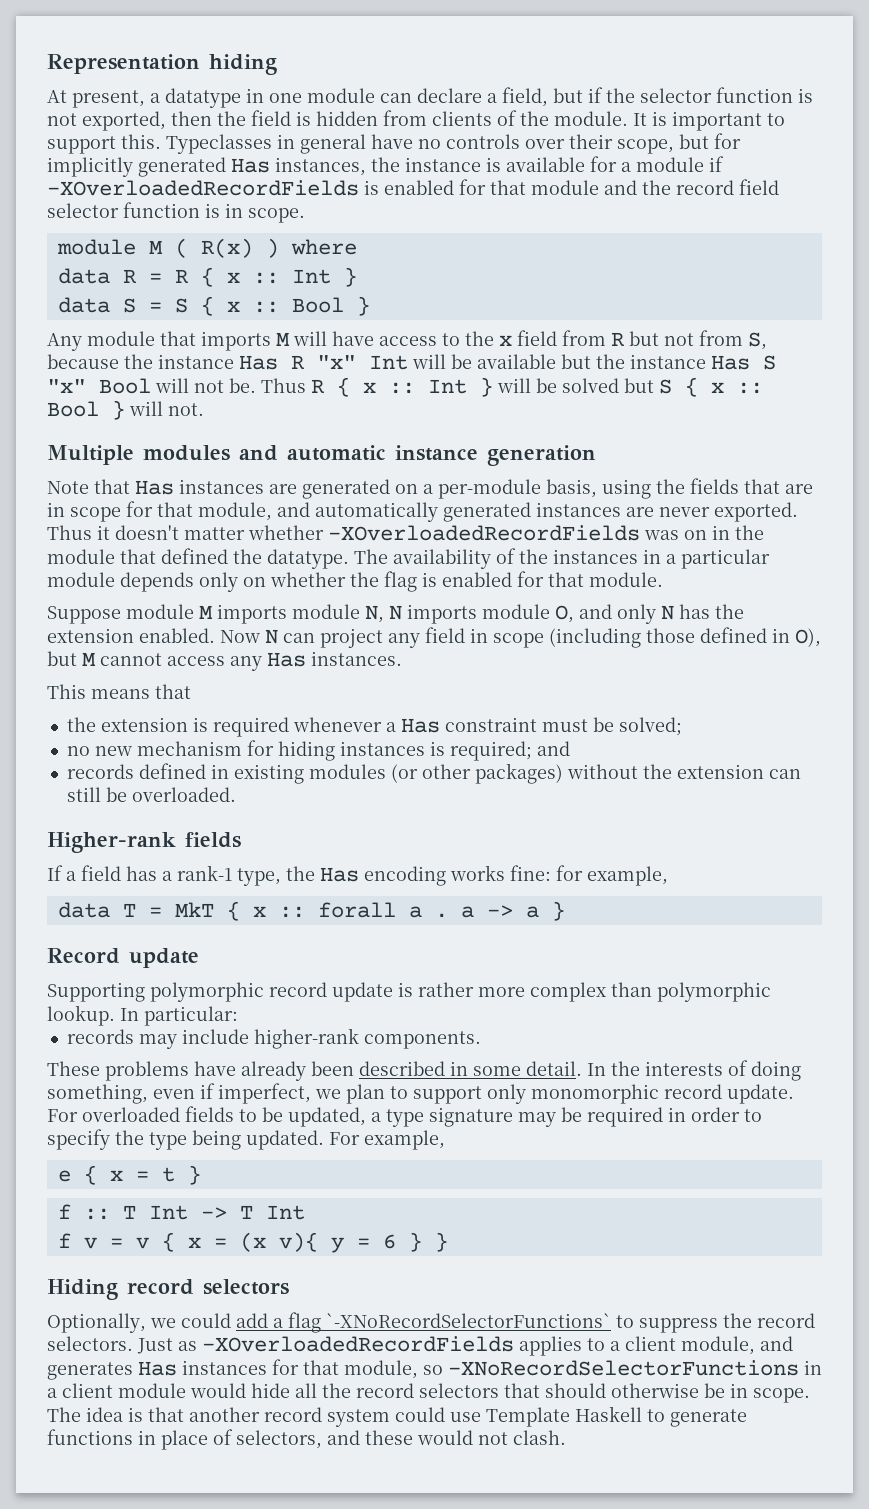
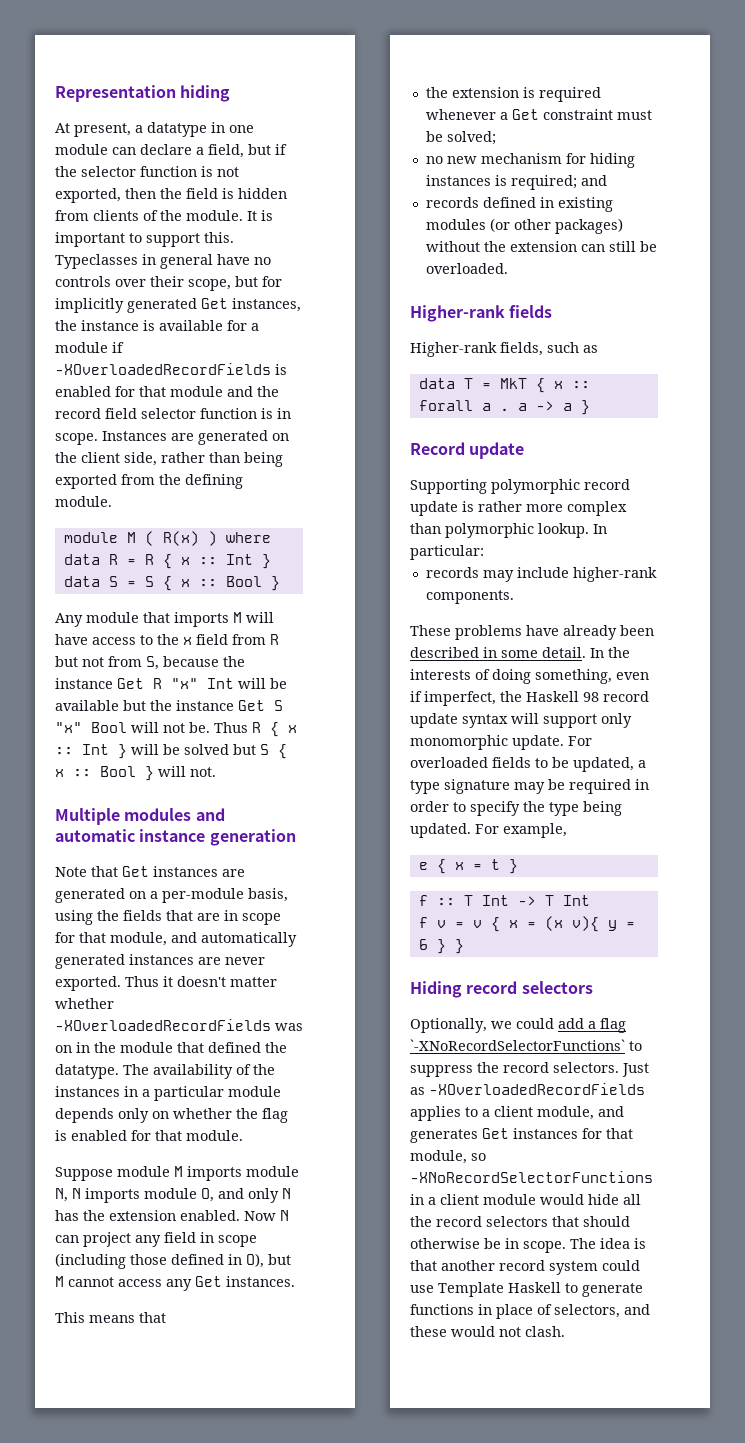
- Typeclasses in general have no controls over their scope, but for implicitly generated Has instances, the instance is available for a module if -XOverloadedRecordFields is enabled for that module and the record field selector function is in scope.
+ Typeclasses in general have no controls over their scope, but for implicitly generated Get instances, the instance is available for a module if -XOverloadedRecordFields is enabled for that module and the record field selector function is in scope. Instances are generated on the client side, rather than being exported from the defining module.
- Any module that imports M will have access to the x field from R but not from S, because the instance Has R "x" Int will be available but the instance Has S "x" Bool will not be.
+ Any module that imports M will have access to the x field from R but not from S, because the instance Get R "x" Int will be available but the instance Get S "x" Bool will not be.
- Note that Has instances are generated on a per-module basis, using the fields that are in scope for that module, and automatically generated instances are never exported.
+ Note that Get instances are generated on a per-module basis, using the fields that are in scope for that module, and automatically generated instances are never exported.
- Now N can project any field in scope (including those defined in O), but M cannot access any Has instances.
+ Now N can project any field in scope (including those defined in O), but M cannot access any Get instances.
- the extension is required whenever a Has constraint must be solved;
+ the extension is required whenever a Get constraint must be solved;
- If a field has a rank-1 type, the Has encoding works fine: for example,
+ Higher-rank fields, such as
- In the interests of doing something, even if imperfect, we plan to support only monomorphic record update.
+ In the interests of doing something, even if imperfect, the Haskell 98 record update syntax will support only monomorphic update.
- Just as -XOverloadedRecordFields applies to a client module, and generates Has instances for that module, so -XNoRecordSelectorFunctions in a client module would hide all the record selectors that should otherwise be in scope.
+ Just as -XOverloadedRecordFields applies to a client module, and generates Get instances for that module, so -XNoRecordSelectorFunctions in a client module would hide all the record selectors that should otherwise be in scope.

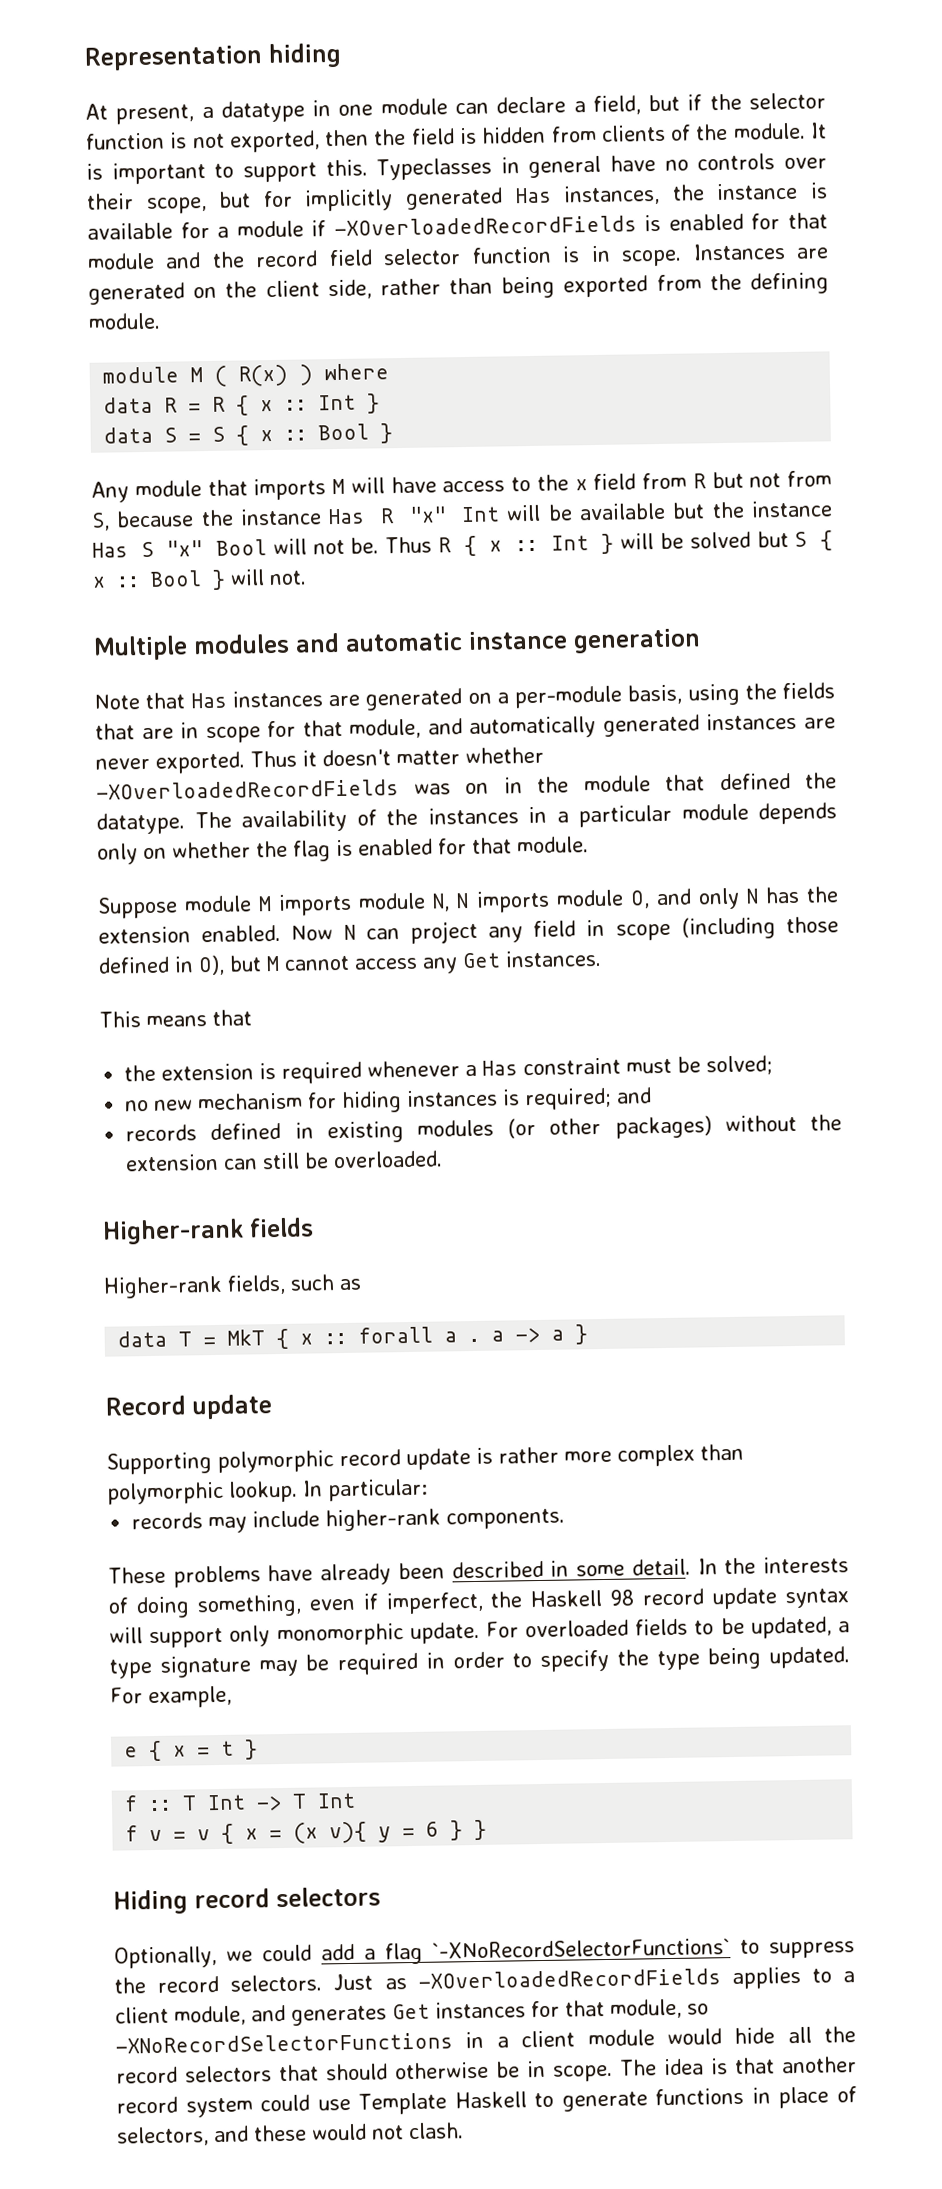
- Typeclasses in general have no controls over their scope, but for implicitly generated Get instances, the instance is available for a module if -XOverloadedRecordFields is enabled for that module and the record field selector function is in scope.
+ Typeclasses in general have no controls over their scope, but for implicitly generated Has instances, the instance is available for a module if -XOverloadedRecordFields is enabled for that module and the record field selector function is in scope.
- Any module that imports M will have access to the x field from R but not from S, because the instance Get R "x" Int will be available but the instance Get S "x" Bool will not be.
+ Any module that imports M will have access to the x field from R but not from S, because the instance Has R "x" Int will be available but the instance Has S "x" Bool will not be.
- Note that Get instances are generated on a per-module basis, using the fields that are in scope for that module, and automatically generated instances are never exported.
+ Note that Has instances are generated on a per-module basis, using the fields that are in scope for that module, and automatically generated instances are never exported.
- the extension is required whenever a Get constraint must be solved;
+ the extension is required whenever a Has constraint must be solved;

